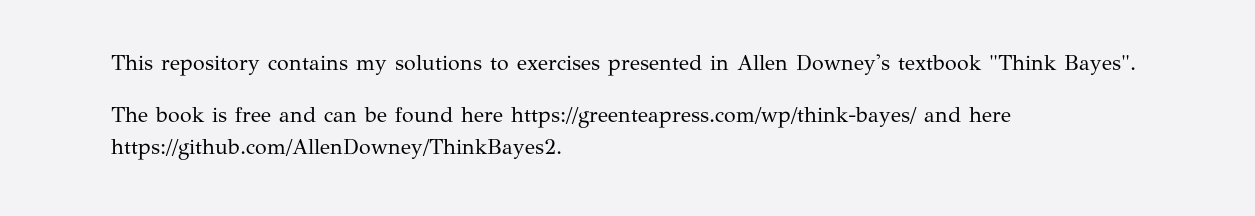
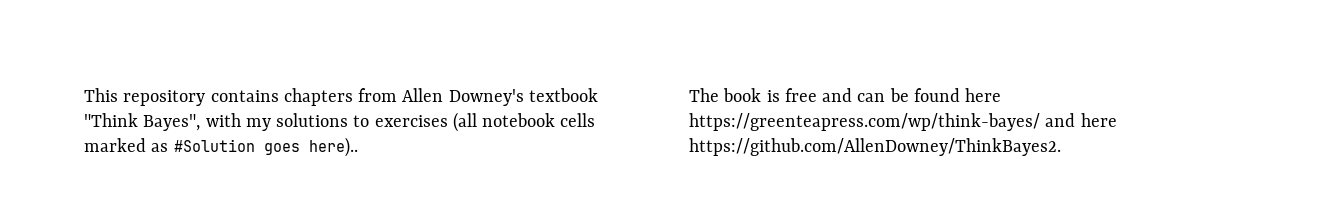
- This repository contains my solutions to exercises presented in Allen Downey's textbook "Think Bayes".
+ This repository contains chapters from Allen Downey's textbook "Think Bayes", with my solutions to exercises (all notebook cells marked as #Solution goes here)..

